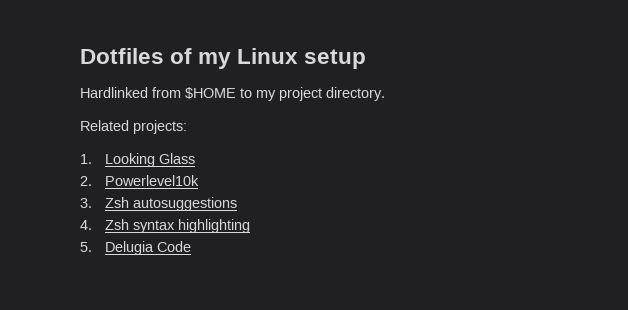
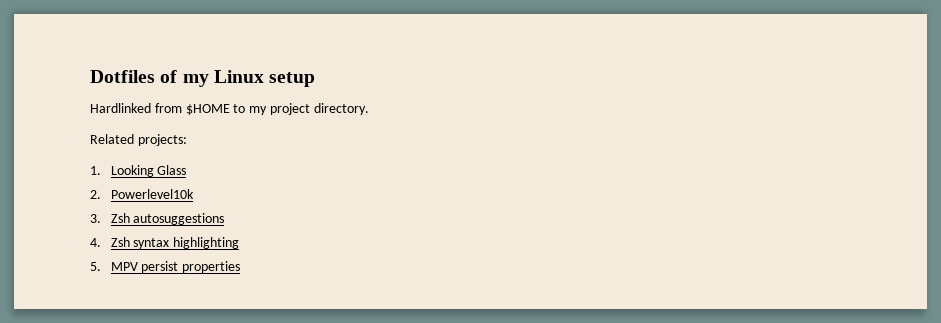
- 5. Delugia Code
+ 5. MPV persist properties

